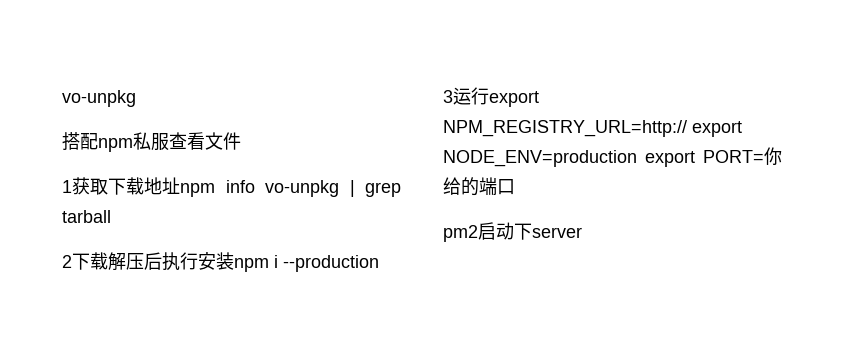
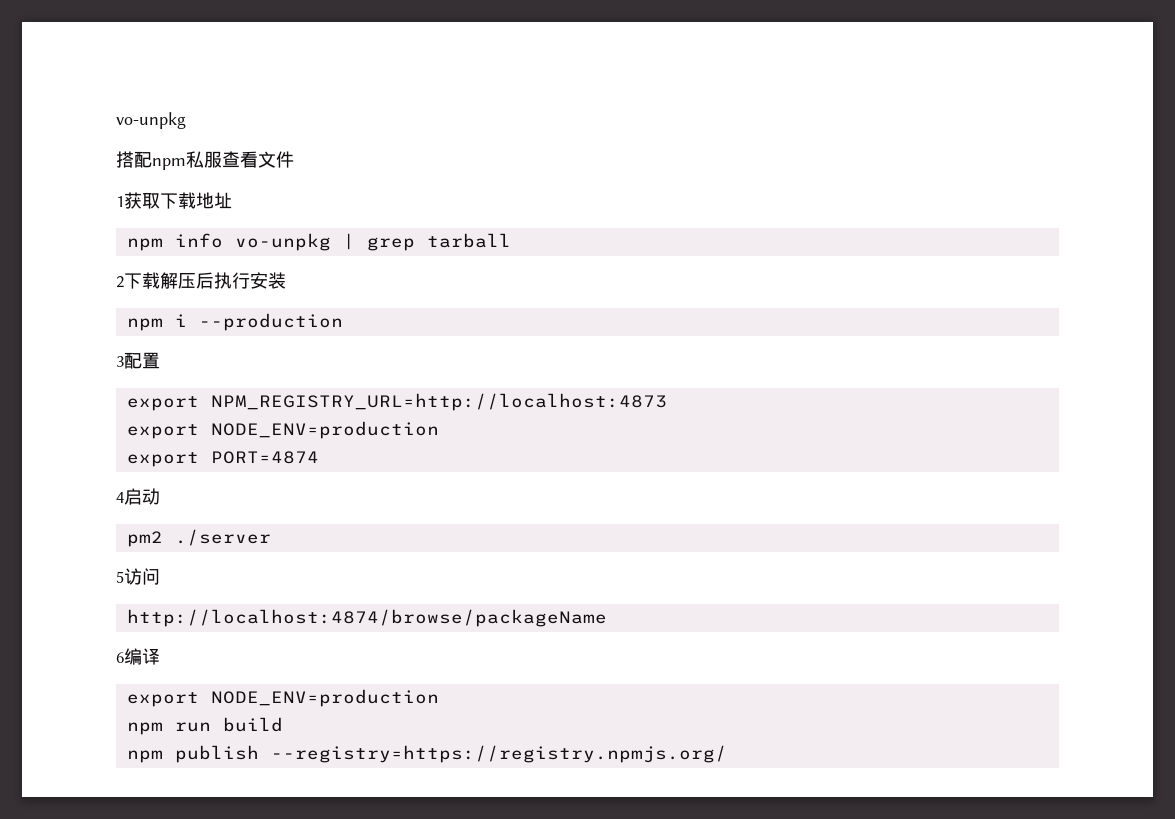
- 1获取下载地址npm info vo-unpkg | grep tarball
+ 1获取下载地址
+ npm info vo-unpkg | grep tarball
- 2下载解压后执行安装npm i --production
+ 2下载解压后执行安装
+ npm i --production
- 3运行export NPM_REGISTRY_URL=http:// export NODE_ENV=production export PORT=你给的端口
- pm2启动下server
+ 3配置
+ export NPM_REGISTRY_URL=http://localhost:4873
+ export NODE_ENV=production
+ export PORT=4874
+ 4启动
+ pm2 ./server
+ 5访问
+ http://localhost:4874/browse/packageName
+ 6编译
+ export NODE_ENV=production
+ npm run build
+ npm publish --registry=https://registry.npmjs.org/

